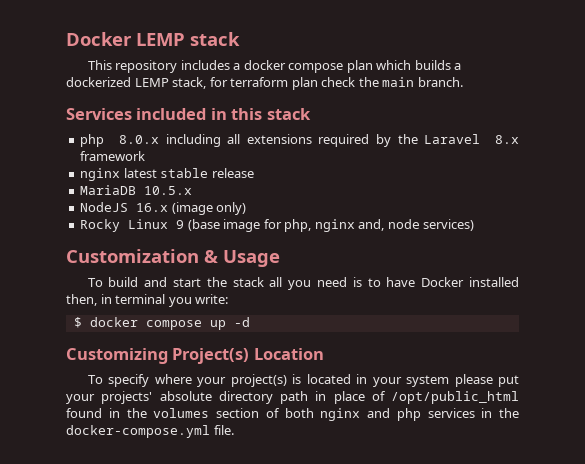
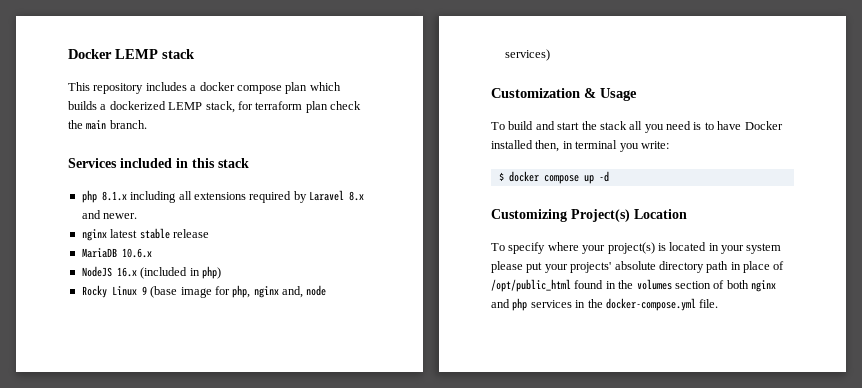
- php 8.0.x including all extensions required by the Laravel 8.x framework
+ php 8.1.x including all extensions required by Laravel 8.x and newer.
- MariaDB 10.5.x
+ MariaDB 10.6.x
- NodeJS 16.x (image only)
+ NodeJS 16.x (included in php)

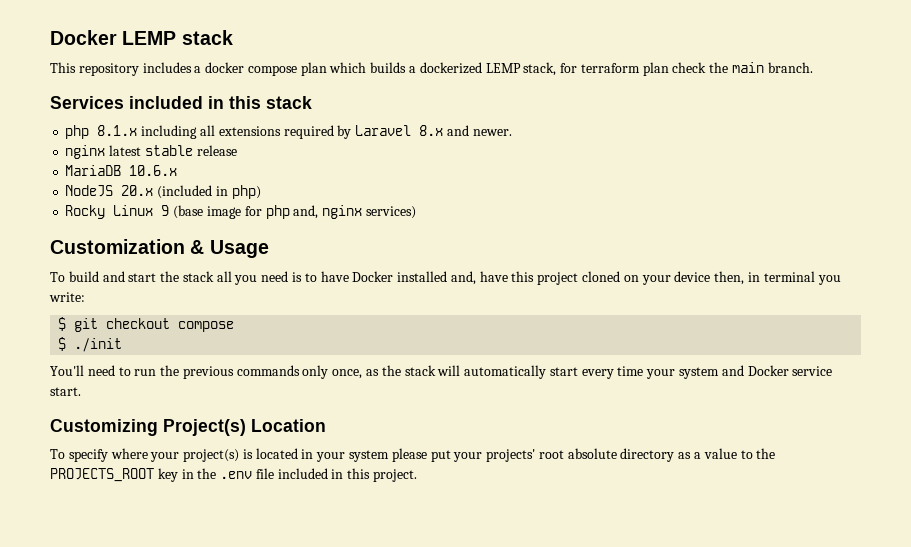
- NodeJS 16.x (included in php)
+ NodeJS 20.x (included in php)
- Rocky Linux 9 (base image for php, nginx and, node services)
+ Rocky Linux 9 (base image for php and, nginx services)
- To build and start the stack all you need is to have Docker installed then, in terminal you write:
+ To build and start the stack all you need is to have Docker installed and, have this project cloned on your device then, in terminal you write:
- $ docker compose up -d
+ $ git checkout compose
+ $ ./init
+ You'll need to run the previous commands only once, as the stack will automatically start every time your system and Docker service start.
- To specify where your project(s) is located in your system please put your projects' absolute directory path in place of /opt/public_html found in the volumes section of both nginx and php services in the docker-compose.yml file.
+ To specify where your project(s) is located in your system please put your projects' root absolute directory as a value to the PROJECTS_ROOT key in the .env file included in this project.

